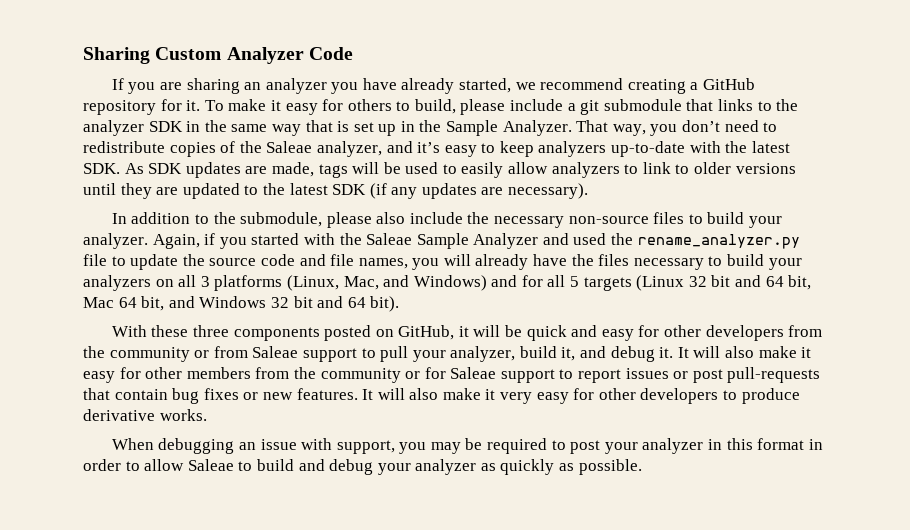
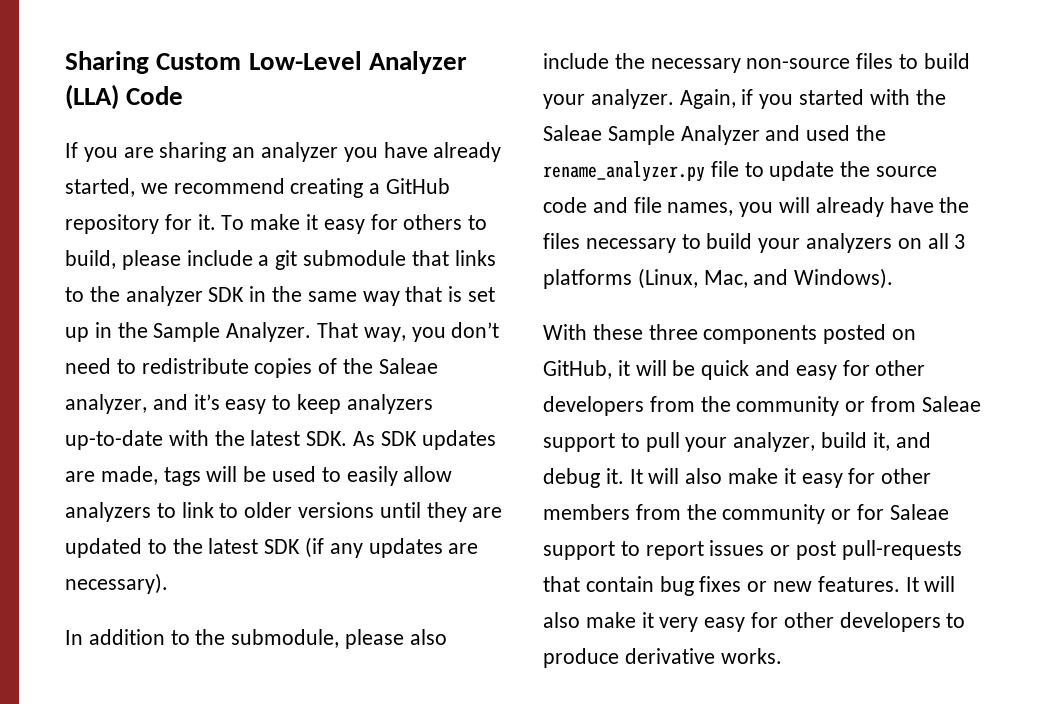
- Sharing Custom Analyzer Code
+ Sharing Custom Low-Level Analyzer (LLA) Code
- Again, if you started with the Saleae Sample Analyzer and used the rename_analyzer.py file to update the source code and file names, you will already have the files necessary to build your analyzers on all 3 platforms (Linux, Mac, and Windows) and for all 5 targets (Linux 32 bit and 64 bit, Mac 64 bit, and Windows 32 bit and 64 bit).
+ Again, if you started with the Saleae Sample Analyzer and used the rename_analyzer.py file to update the source code and file names, you will already have the files necessary to build your analyzers on all 3 platforms (Linux, Mac, and Windows).
- When debugging an issue with support, you may be required to post your analyzer in this format in order to allow Saleae to build and debug your analyzer as quickly as possible.

